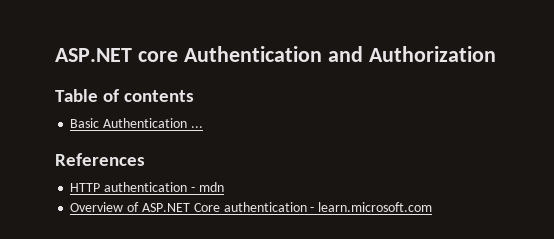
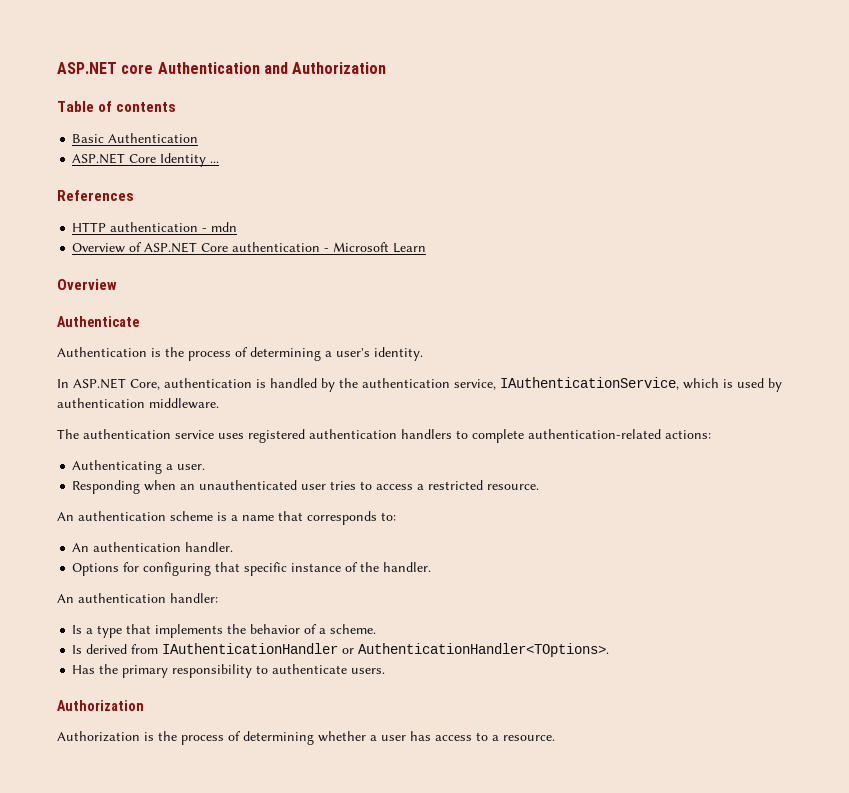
- Basic Authentication ...
+ Basic Authentication
+ ASP.NET Core Identity ...
- Overview of ASP.NET Core authentication - learn.microsoft.com
+ Overview of ASP.NET Core authentication - Microsoft Learn
+ Overview
+ Authenticate
+ Authentication is the process of determining a user's identity.
+ In ASP.NET Core, authentication is handled by the authentication service, IAuthenticationService, which is used by authentication middleware.
+ The authentication service uses registered authentication handlers to complete authentication-related actions:
+ Authenticating a user.
+ Responding when an unauthenticated user tries to access a restricted resource.
+ An authentication scheme is a name that corresponds to:
+ An authentication handler.
+ Options for configuring that specific instance of the handler.
+ An authentication handler:
+ Is a type that implements the behavior of a scheme.
+ Is derived from IAuthenticationHandler or AuthenticationHandler<TOptions>.
+ Has the primary responsibility to authenticate users.
+ Authorization
+ Authorization is the process of determining whether a user has access to a resource.

